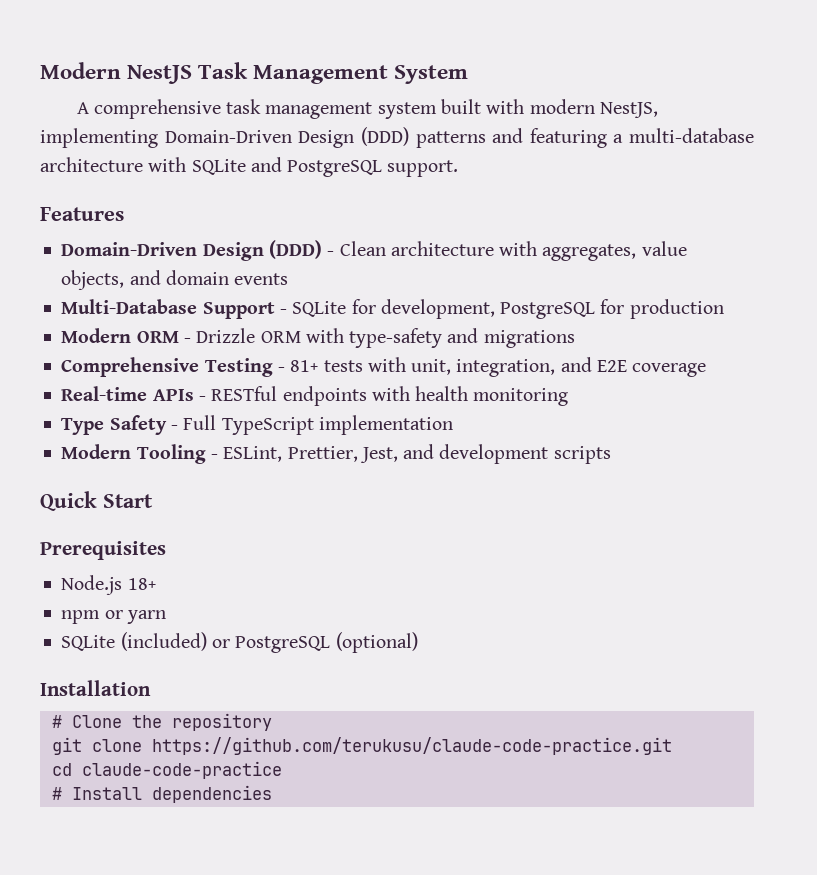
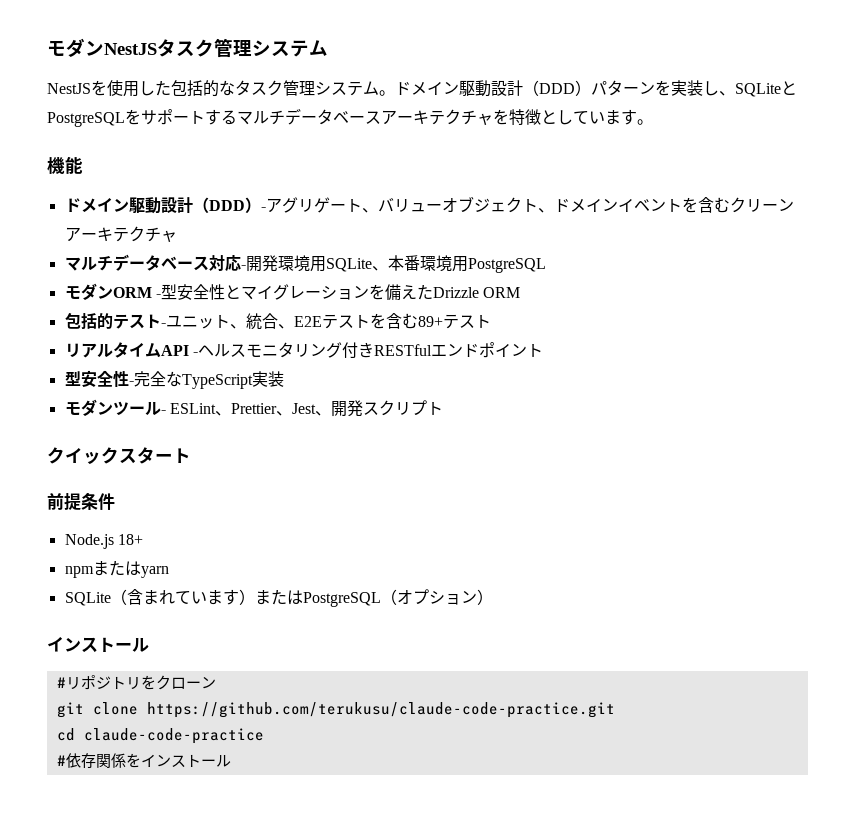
- Modern NestJS Task Management System
- A comprehensive task management system built with modern NestJS, implementing Domain-Driven Design (DDD) patterns and featuring a multi-database architecture with SQLite and PostgreSQL support.
- Features
- Domain-Driven Design (DDD) - Clean architecture with aggregates, value objects, and domain events
- Multi-Database Support - SQLite for development, PostgreSQL for production
- Modern ORM - Drizzle ORM with type-safety and migrations
- Comprehensive Testing - 81+ tests with unit, integration, and E2E coverage
- Real-time APIs - RESTful endpoints with health monitoring
- Type Safety - Full TypeScript implementation
- Modern Tooling - ESLint, Prettier, Jest, and development scripts
- Quick Start
- Prerequisites
+ モダンNestJSタスク管理システム
+ NestJSを使用した包括的なタスク管理システム。ドメイン駆動設計（DDD）パターンを実装し、SQLiteとPostgreSQLをサポートするマルチデータベースアーキテクチャを特徴としています。
+ 機能
+ ドメイン駆動設計（DDD）-アグリゲート、バリューオブジェクト、ドメインイベントを含むクリーンアーキテクチャ
+ マルチデータベース対応-開発環境用SQLite、本番環境用PostgreSQL
+ モダンORM -型安全性とマイグレーションを備えたDrizzle ORM
+ 包括的テスト-ユニット、統合、E2Eテストを含む89+テスト
+ リアルタイムAPI -ヘルスモニタリング付きRESTfulエンドポイント
+ 型安全性-完全なTypeScript実装
+ モダンツール- ESLint、Prettier、Jest、開発スクリプト
+ クイックスタート
+ 前提条件
- npm or yarn
+ npmまたはyarn
- SQLite (included) or PostgreSQL (optional)
- Installation
- # Clone the repository
+ SQLite（含まれています）またはPostgreSQL（オプション）
+ インストール
+ #リポジトリをクローン
- # Install dependencies
+ #依存関係をインストール

